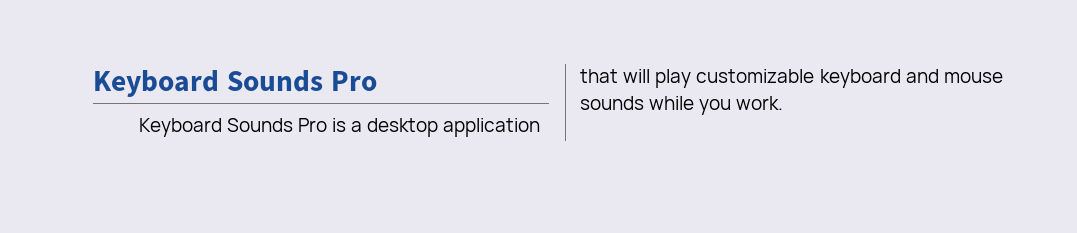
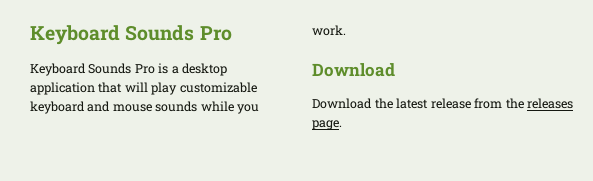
  Keyboard Sounds Pro is a desktop application that will play customizable keyboard and mouse sounds while you work.
+ Download
+ Download the latest release from the releases page.

